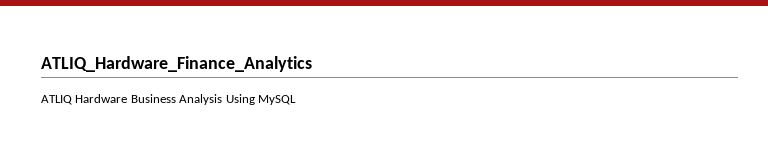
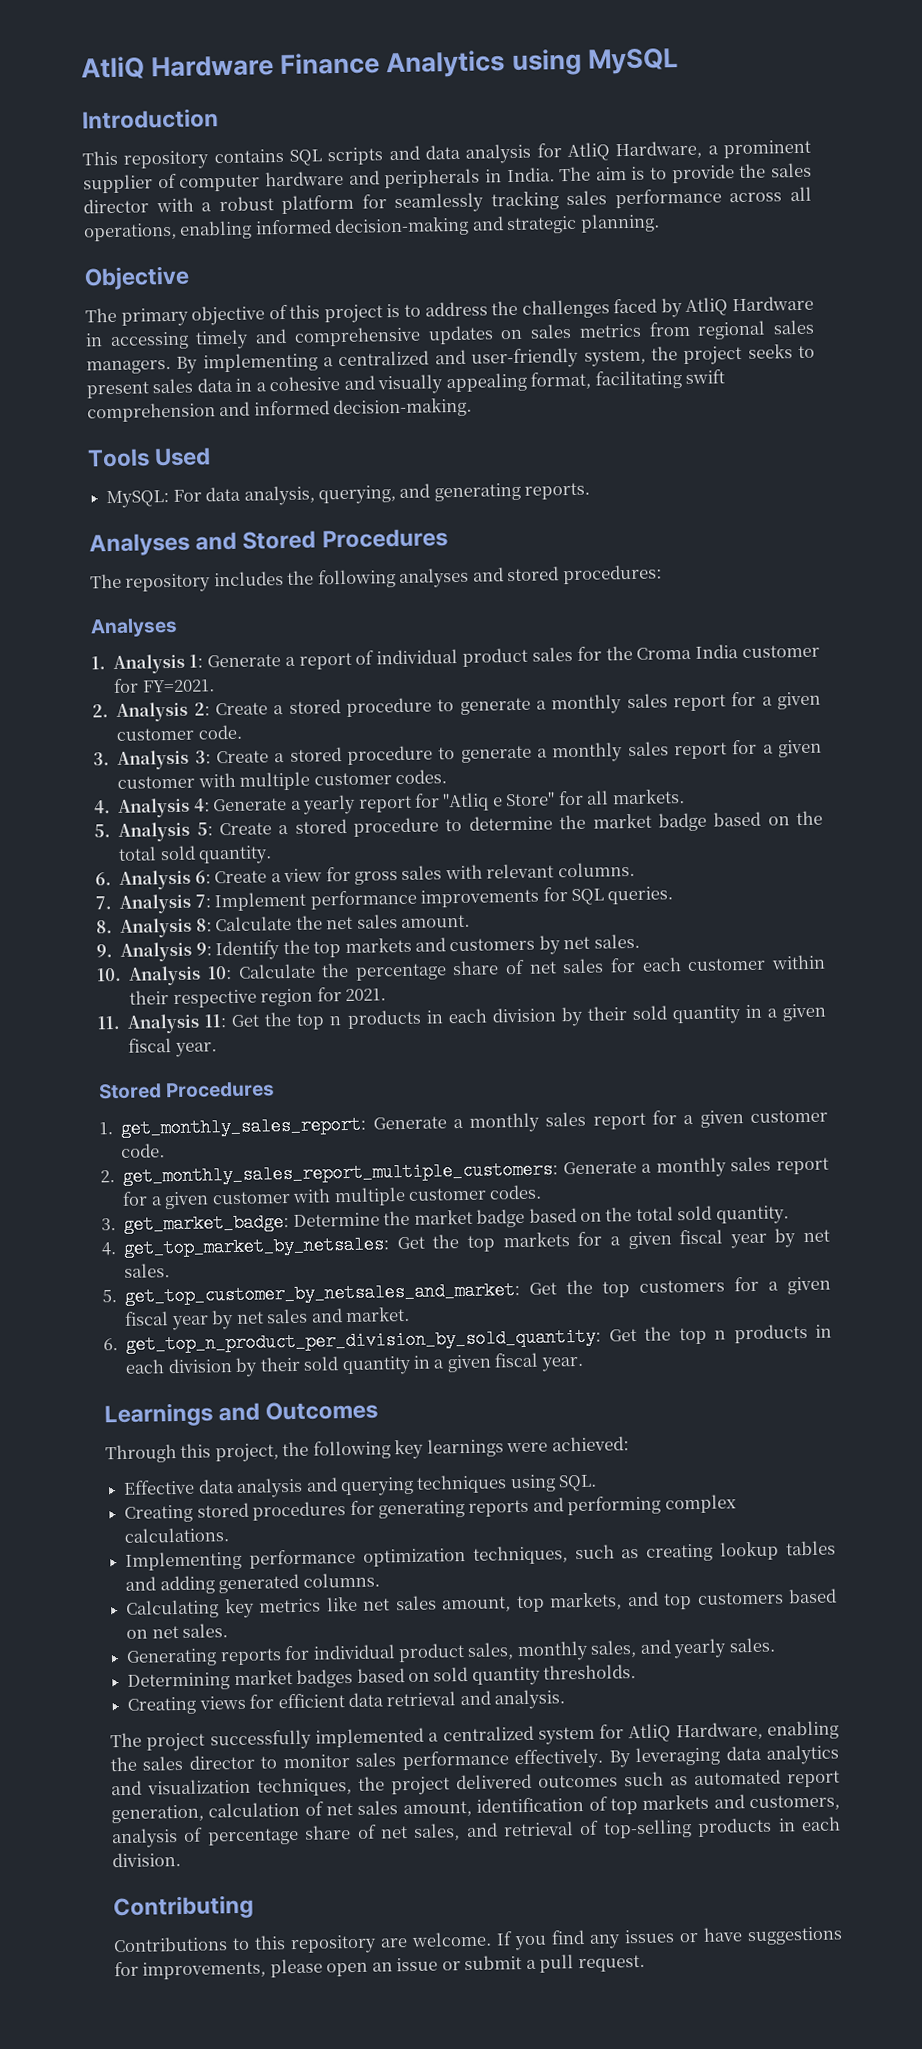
- ATLIQ_Hardware_Finance_Analytics
- ATLIQ Hardware Business Analysis Using MySQL
+ AtliQ Hardware Finance Analytics using MySQL
+ Introduction
+ This repository contains SQL scripts and data analysis for AtliQ Hardware, a prominent supplier of computer hardware and peripherals in India. The aim is to provide the sales director with a robust platform for seamlessly tracking sales performance across all operations, enabling informed decision-making and strategic planning.
+ Objective
+ The primary objective of this project is to address the challenges faced by AtliQ Hardware in accessing timely and comprehensive updates on sales metrics from regional sales managers. By implementing a centralized and user-friendly system, the project seeks to present sales data in a cohesive and visually appealing format, facilitating swift comprehension and informed decision-making.
+ Tools Used
+ MySQL: For data analysis, querying, and generating reports.
+ Analyses and Stored Procedures
+ The repository includes the following analyses and stored procedures:
+ Analyses
+ 1. Analysis 1: Generate a report of individual product sales for the Croma India customer for FY=2021.
+ 2. Analysis 2: Create a stored procedure to generate a monthly sales report for a given customer code.
+ 3. Analysis 3: Create a stored procedure to generate a monthly sales report for a given customer with multiple customer codes.
+ 4. Analysis 4: Generate a yearly report for "Atliq e Store" for all markets.
+ 5. Analysis 5: Create a stored procedure to determine the market badge based on the total sold quantity.
+ 6. Analysis 6: Create a view for gross sales with relevant columns.
+ 7. Analysis 7: Implement performance improvements for SQL queries.
+ 8. Analysis 8: Calculate the net sales amount.
+ 9. Analysis 9: Identify the top markets and customers by net sales.
+ 10. Analysis 10: Calculate the percentage share of net sales for each customer within their respective region for 2021.
+ 11. Analysis 11: Get the top n products in each division by their sold quantity in a given fiscal year.
+ Stored Procedures
+ 1. get_monthly_sales_report: Generate a monthly sales report for a given customer code.
+ 2. get_monthly_sales_report_multiple_customers: Generate a monthly sales report for a given customer with multiple customer codes.
+ 3. get_market_badge: Determine the market badge based on the total sold quantity.
+ 4. get_top_market_by_netsales: Get the top markets for a given fiscal year by net sales.
+ 5. get_top_customer_by_netsales_and_market: Get the top customers for a given fiscal year by net sales and market.
+ 6. get_top_n_product_per_division_by_sold_quantity: Get the top n products in each division by their sold quantity in a given fiscal year.
+ Learnings and Outcomes
+ Through this project, the following key learnings were achieved:
+ Effective data analysis and querying techniques using SQL.
+ Creating stored procedures for generating reports and performing complex calculations.
+ Implementing performance optimization techniques, such as creating lookup tables and adding generated columns.
+ Calculating key metrics like net sales amount, top markets, and top customers based on net sales.
+ Generating reports for individual product sales, monthly sales, and yearly sales.
+ Determining market badges based on sold quantity thresholds.
+ Creating views for efficient data retrieval and analysis.
+ The project successfully implemented a centralized system for AtliQ Hardware, enabling the sales director to monitor sales performance effectively. By leveraging data analytics and visualization techniques, the project delivered outcomes such as automated report generation, calculation of net sales amount, identification of top markets and customers, analysis of percentage share of net sales, and retrieval of top-selling products in each division.
+ Contributing
+ Contributions to this repository are welcome. If you find any issues or have suggestions for improvements, please open an issue or submit a pull request.

